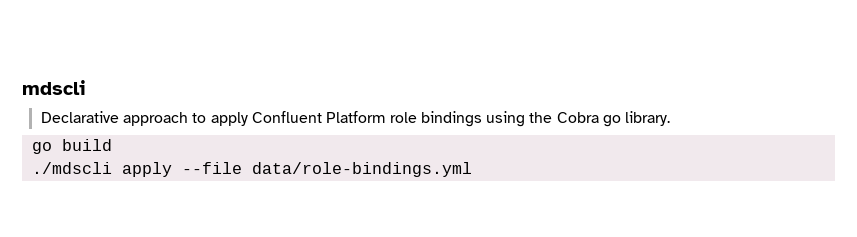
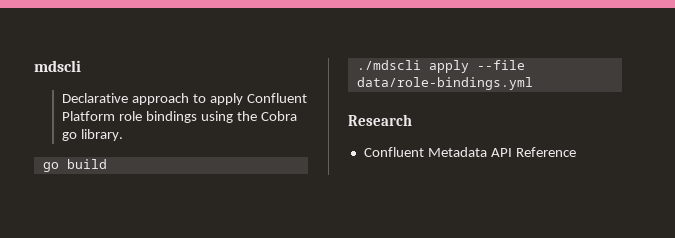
+ Research
+ Confluent Metadata API Reference

